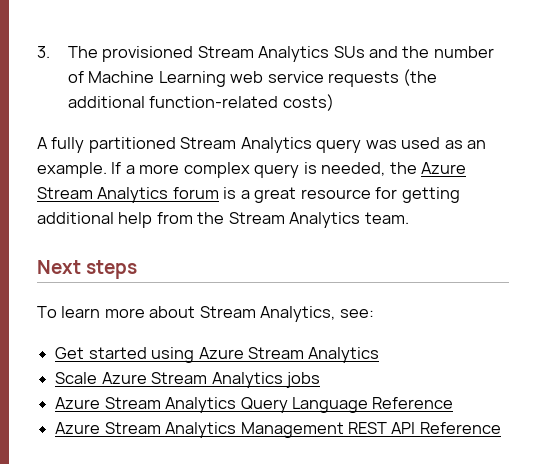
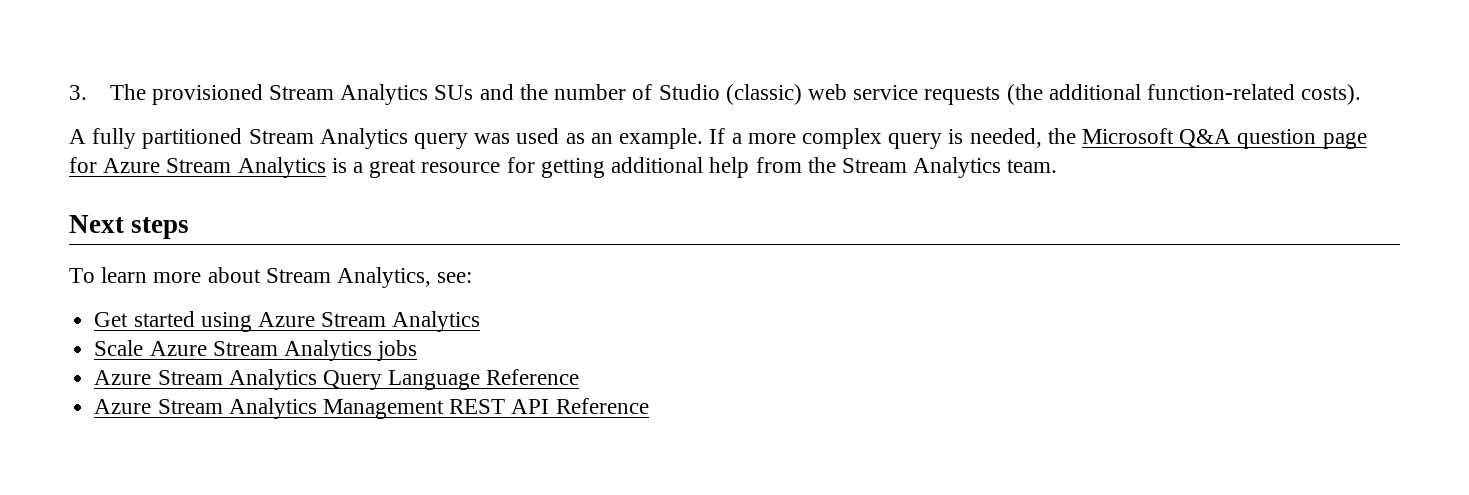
- 3. The provisioned Stream Analytics SUs and the number of Machine Learning web service requests (the additional function-related costs)
+ 3. The provisioned Stream Analytics SUs and the number of Studio (classic) web service requests (the additional function-related costs).
- If a more complex query is needed, the Azure Stream Analytics forum is a great resource for getting additional help from the Stream Analytics team.
+ If a more complex query is needed, the Microsoft Q&A question page for Azure Stream Analytics is a great resource for getting additional help from the Stream Analytics team.

